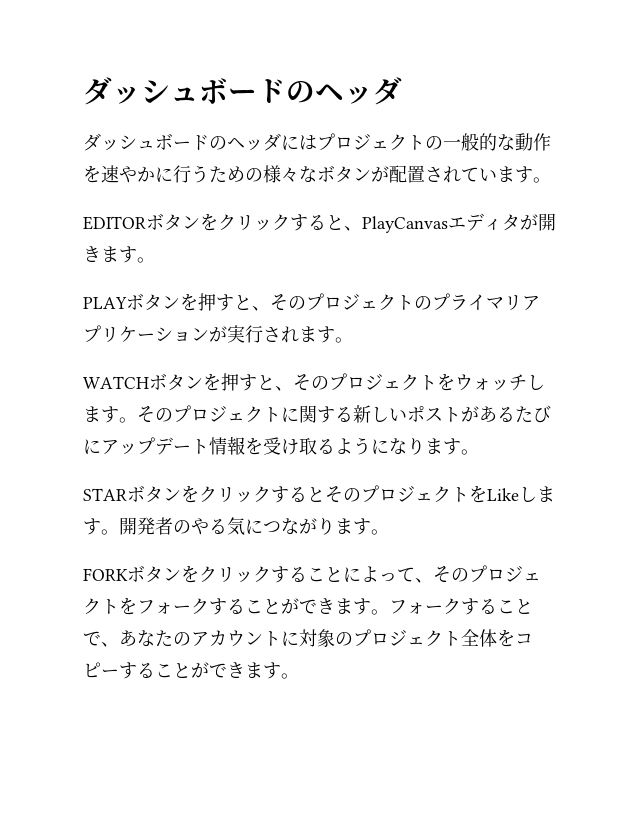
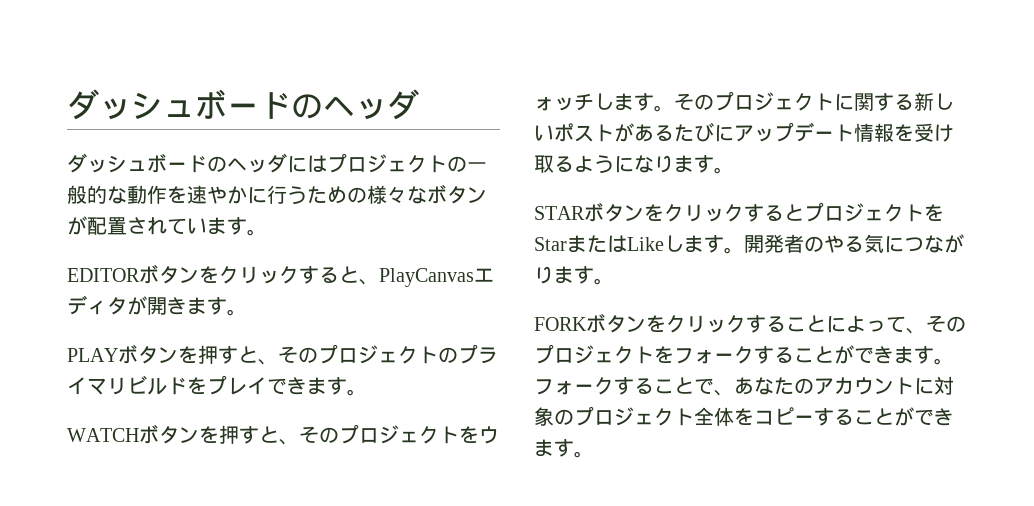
- PLAYボタンを押すと、そのプロジェクトのプライマリアプリケーションが実行されます。
+ PLAYボタンを押すと、そのプロジェクトのプライマリビルドをプレイできます。
- STARボタンをクリックするとそのプロジェクトをLikeします。
+ STARボタンをクリックするとプロジェクトをStarまたはLikeします。

